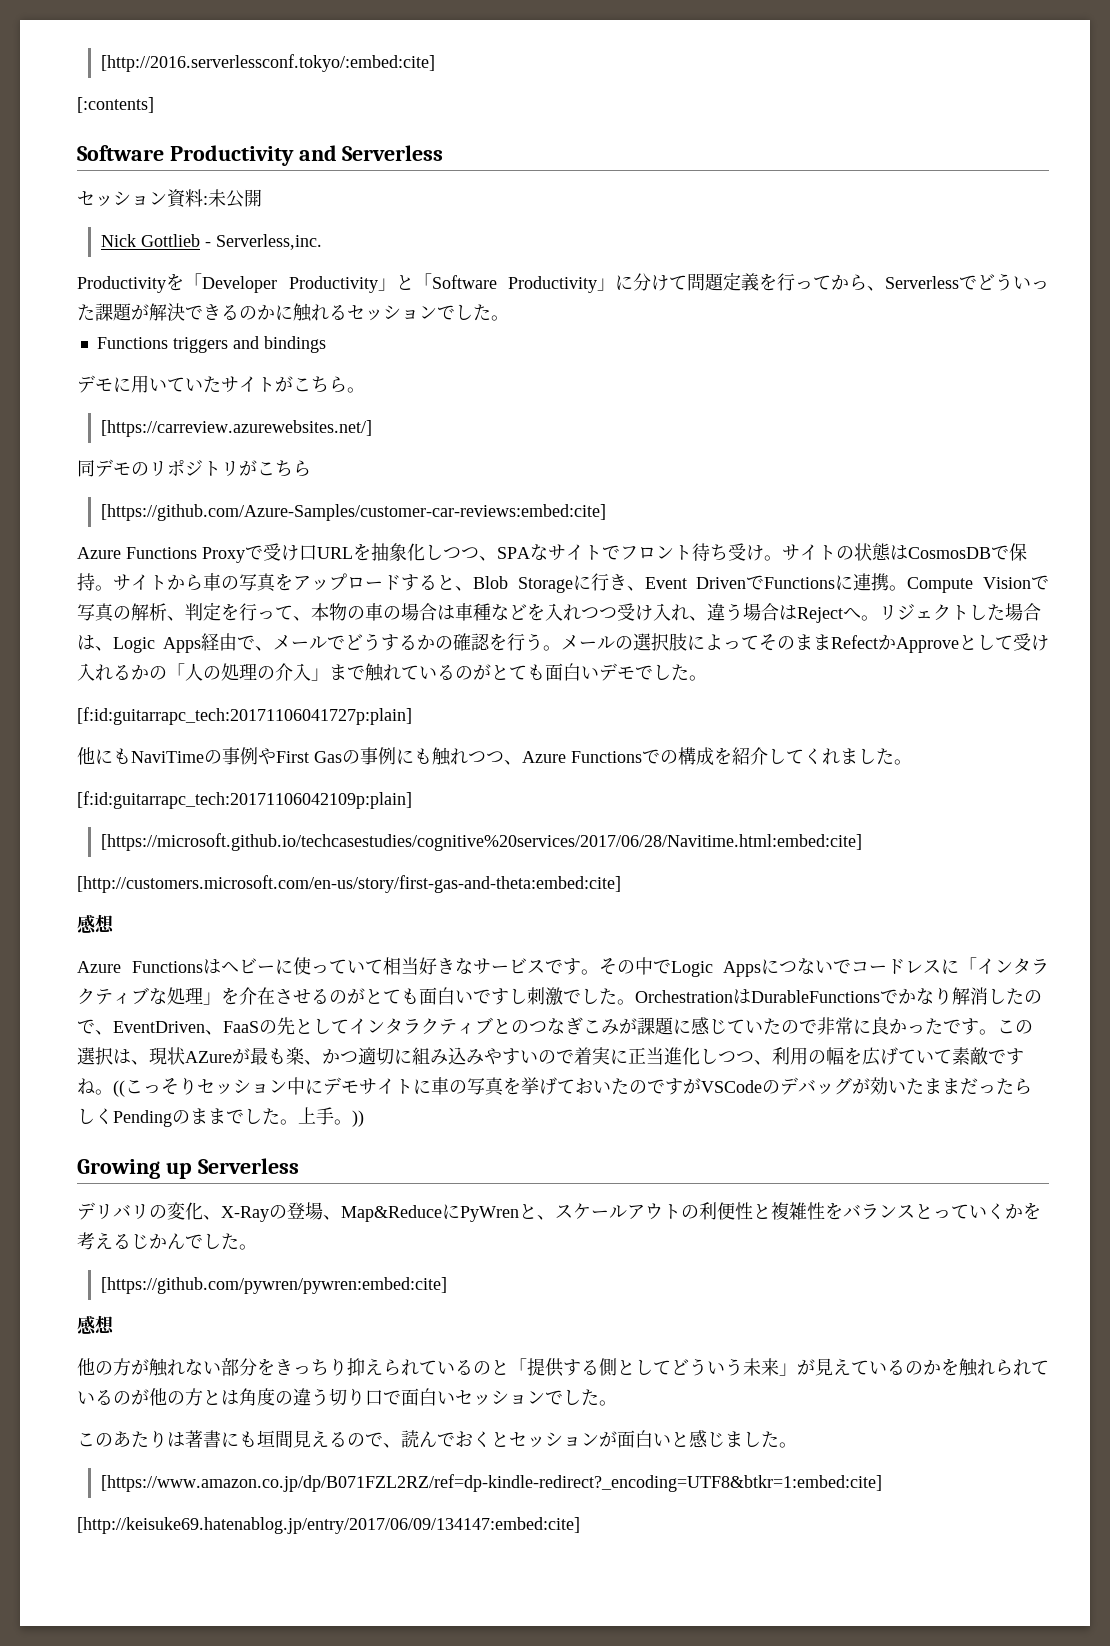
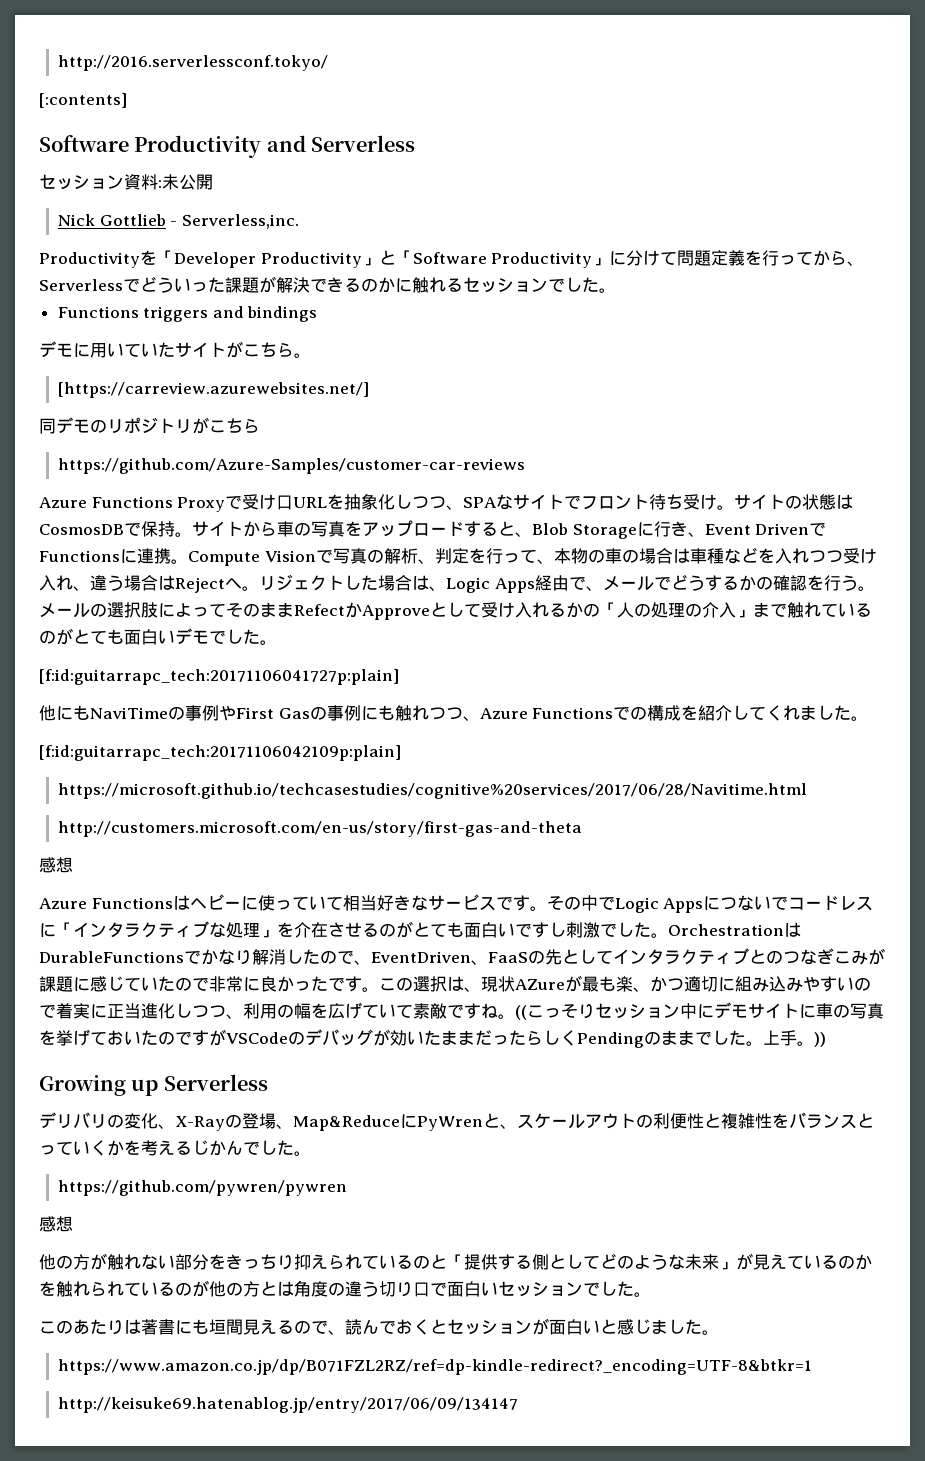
- [http://2016.serverlessconf.tokyo/:embed:cite]
+ http://2016.serverlessconf.tokyo/
- [https://github.com/Azure-Samples/customer-car-reviews:embed:cite]
+ https://github.com/Azure-Samples/customer-car-reviews
- [https://microsoft.github.io/techcasestudies/cognitive%20services/2017/06/28/Navitime.html:embed:cite]
- [http://customers.microsoft.com/en-us/story/first-gas-and-theta:embed:cite]
+ https://microsoft.github.io/techcasestudies/cognitive%20services/2017/06/28/Navitime.html
+ http://customers.microsoft.com/en-us/story/first-gas-and-theta
- [https://github.com/pywren/pywren:embed:cite]
+ https://github.com/pywren/pywren
- 他の方が触れない部分をきっちり抑えられているのと「提供する側としてどういう未来」が見えているのかを触れられているのが他の方とは角度の違う切り口で面白いセッションでした。
+ 他の方が触れない部分をきっちり抑えられているのと「提供する側としてどのような未来」が見えているのかを触れられているのが他の方とは角度の違う切り口で面白いセッションでした。
- [https://www.amazon.co.jp/dp/B071FZL2RZ/ref=dp-kindle-redirect?_encoding=UTF8&btkr=1:embed:cite]
- [http://keisuke69.hatenablog.jp/entry/2017/06/09/134147:embed:cite]
+ https://www.amazon.co.jp/dp/B071FZL2RZ/ref=dp-kindle-redirect?_encoding=UTF-8&btkr=1
+ http://keisuke69.hatenablog.jp/entry/2017/06/09/134147

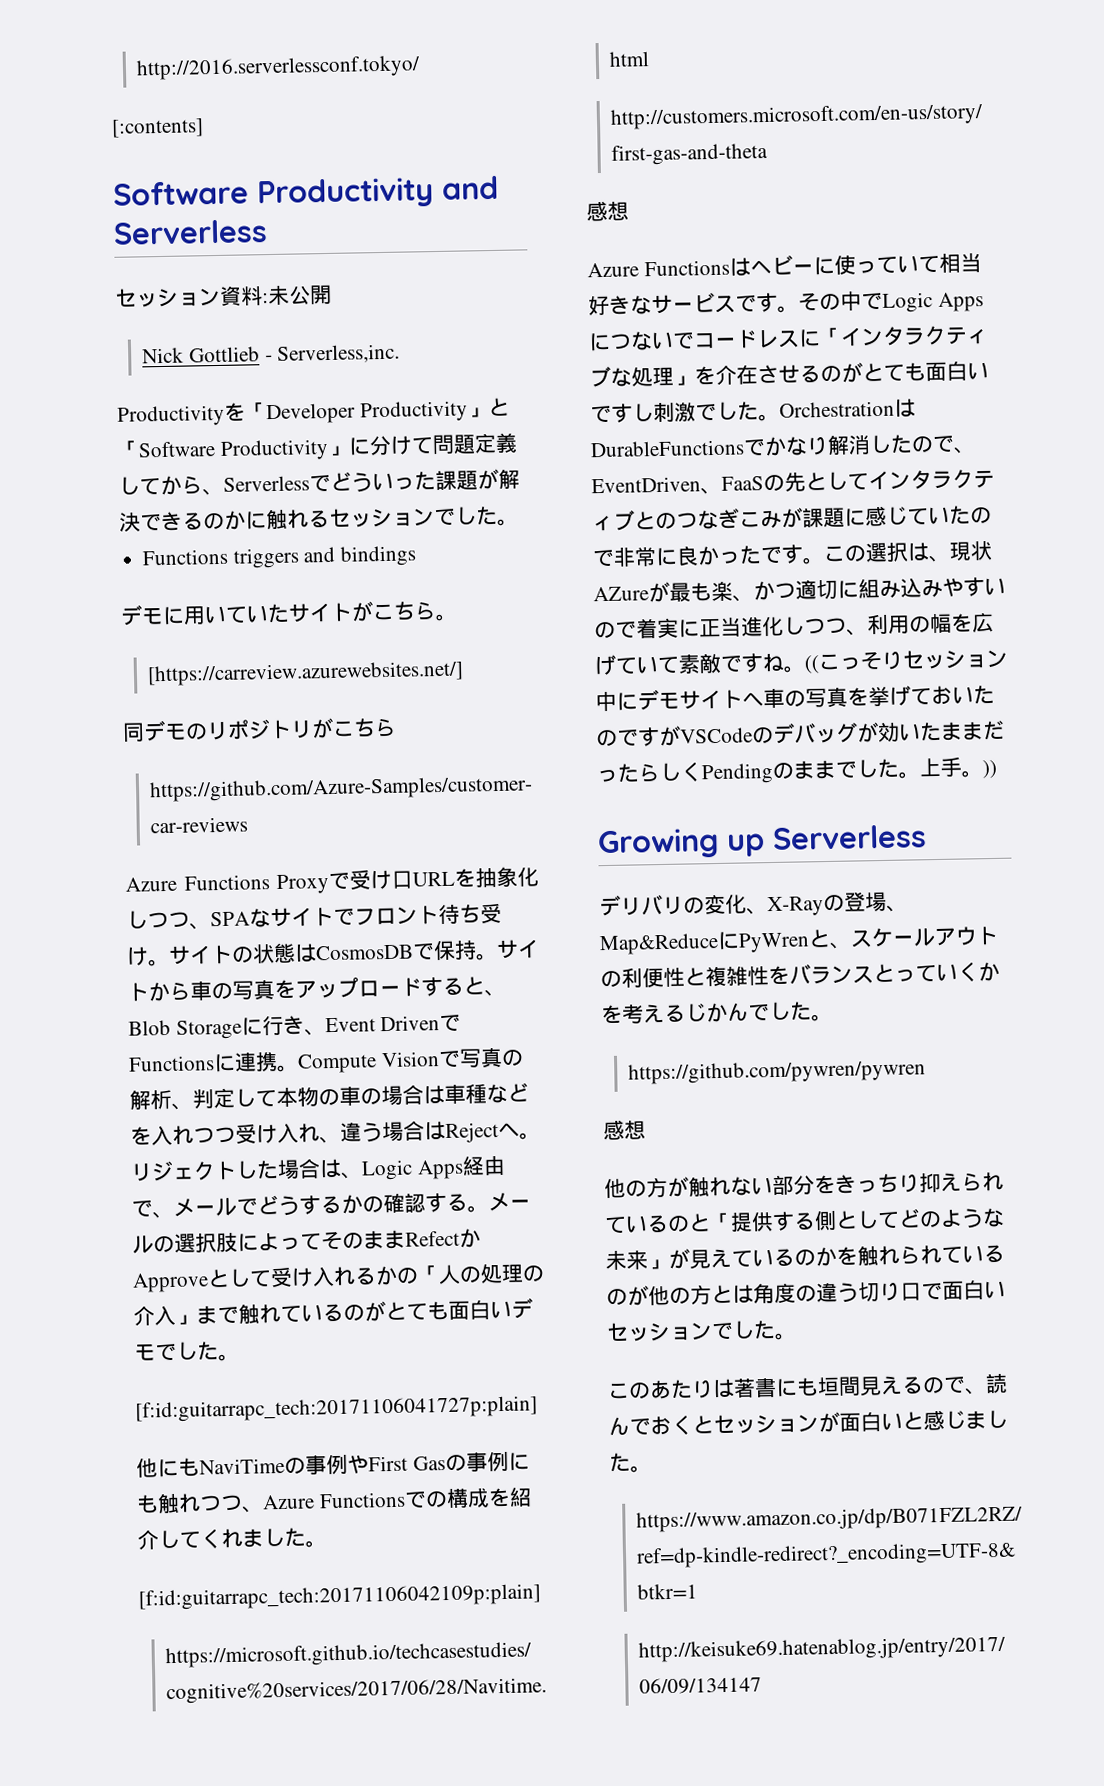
- Productivityを「Developer Productivity」と「Software Productivity」に分けて問題定義を行ってから、Serverlessでどういった課題が解決できるのかに触れるセッションでした。
+ Productivityを「Developer Productivity」と「Software Productivity」に分けて問題定義してから、Serverlessでどういった課題が解決できるのかに触れるセッションでした。
- Compute Visionで写真の解析、判定を行って、本物の車の場合は車種などを入れつつ受け入れ、違う場合はRejectへ。
+ Compute Visionで写真の解析、判定して本物の車の場合は車種などを入れつつ受け入れ、違う場合はRejectへ。
- リジェクトした場合は、Logic Apps経由で、メールでどうするかの確認を行う。
+ リジェクトした場合は、Logic Apps経由で、メールでどうするかの確認する。
- ((こっそりセッション中にデモサイトに車の写真を挙げておいたのですがVSCodeのデバッグが効いたままだったらしくPendingのままでした。
+ ((こっそりセッション中にデモサイトへ車の写真を挙げておいたのですがVSCodeのデバッグが効いたままだったらしくPendingのままでした。

